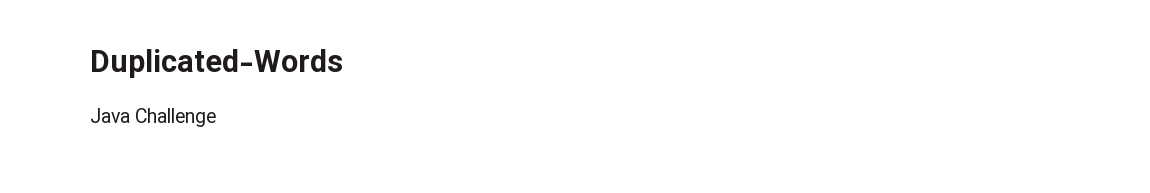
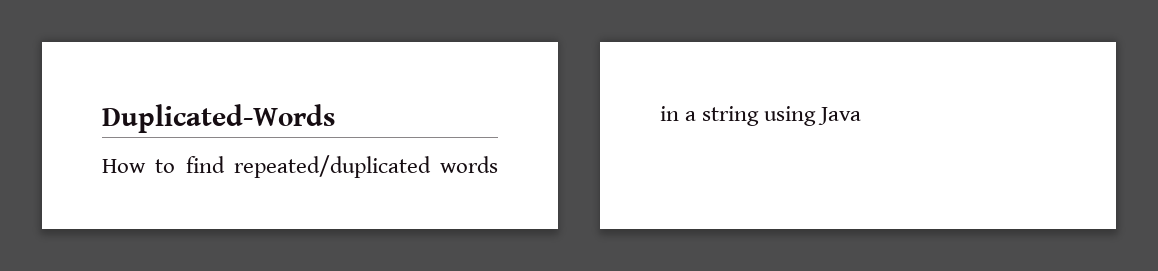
- Java Challenge
+ How to find repeated/duplicated words in a string using Java

